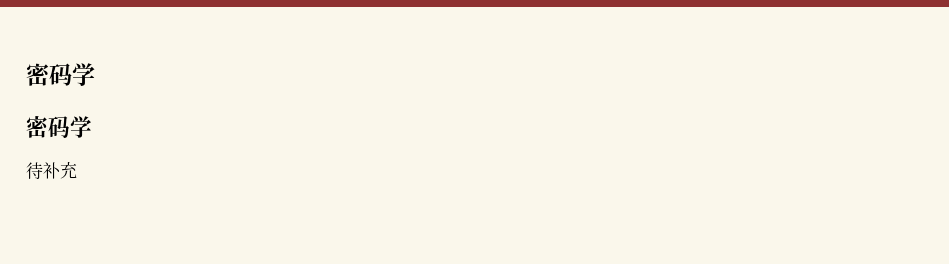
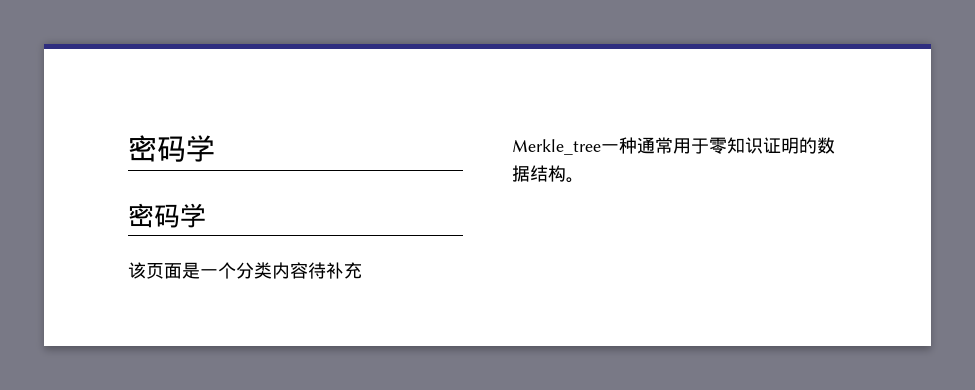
- 待补充
+ 该页面是一个分类内容待补充
+ Merkle_tree一种通常用于零知识证明的数据结构。

